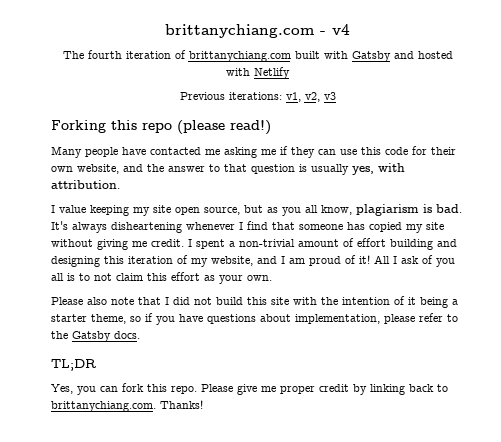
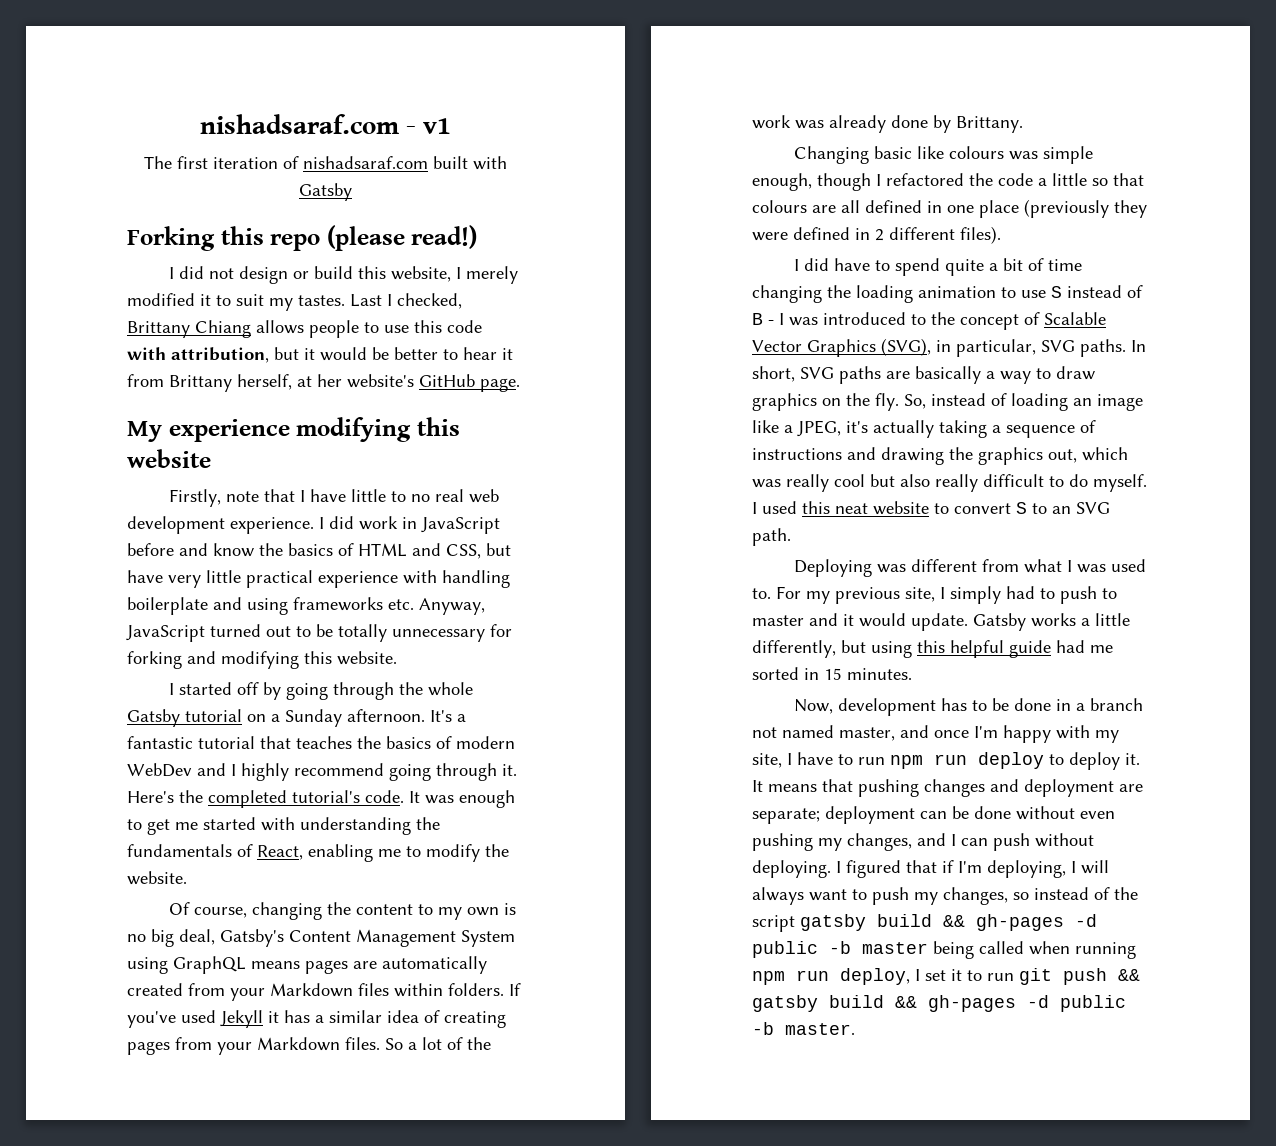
- brittanychiang.com - v4
+ nishadsaraf.com - v1
- The fourth iteration of brittanychiang.com built with Gatsby and hosted with Netlify
- Previous iterations: v1, v2, v3
+ The first iteration of nishadsaraf.com built with Gatsby
- Many people have contacted me asking me if they can use this code for their own website, and the answer to that question is usually yes, with attribution.
- I value keeping my site open source, but as you all know, plagiarism is bad. It's always disheartening whenever I find that someone has copied my site without giving me credit. I spent a non-trivial amount of effort building and designing this iteration of my website, and I am proud of it! All I ask of you all is to not claim this effort as your own.
- Please also note that I did not build this site with the intention of it being a starter theme, so if you have questions about implementation, please refer to the Gatsby docs.
- TL;DR
- Yes, you can fork this repo. Please give me proper credit by linking back to brittanychiang.com. Thanks!
+ I did not design or build this website, I merely modified it to suit my tastes. Last I checked, Brittany Chiang allows people to use this code with attribution, but it would be better to hear it from Brittany herself, at her website's GitHub page.
+ My experience modifying this website
+ Firstly, note that I have little to no real web development experience. I did work in JavaScript before and know the basics of HTML and CSS, but have very little practical experience with handling boilerplate and using frameworks etc. Anyway, JavaScript turned out to be totally unnecessary for forking and modifying this website.
+ I started off by going through the whole Gatsby tutorial on a Sunday afternoon. It's a fantastic tutorial that teaches the basics of modern WebDev and I highly recommend going through it. Here's the completed tutorial's code. It was enough to get me started with understanding the fundamentals of React, enabling me to modify the website.
+ Of course, changing the content to my own is no big deal, Gatsby's Content Management System using GraphQL means pages are automatically created from your Markdown files within folders. If you've used Jekyll it has a similar idea of creating pages from your Markdown files. So a lot of the work was already done by Brittany.
+ Changing basic like colours was simple enough, though I refactored the code a little so that colours are all defined in one place (previously they were defined in 2 different files).
+ I did have to spend quite a bit of time changing the loading animation to use S instead of B - I was introduced to the concept of Scalable Vector Graphics (SVG), in particular, SVG paths. In short, SVG paths are basically a way to draw graphics on the fly. So, instead of loading an image like a JPEG, it's actually taking a sequence of instructions and drawing the graphics out, which was really cool but also really difficult to do myself. I used this neat website to convert S to an SVG path.
+ Deploying was different from what I was used to. For my previous site, I simply had to push to master and it would update. Gatsby works a little differently, but using this helpful guide had me sorted in 15 minutes.
+ Now, development has to be done in a branch not named master, and once I'm happy with my site, I have to run npm run deploy to deploy it. It means that pushing changes and deployment are separate; deployment can be done without even pushing my changes, and I can push without deploying. I figured that if I'm deploying, I will always want to push my changes, so instead of the script gatsby build && gh-pages -d public -b master being called when running npm run deploy, I set it to run git push && gatsby build && gh-pages -d public -b master.

